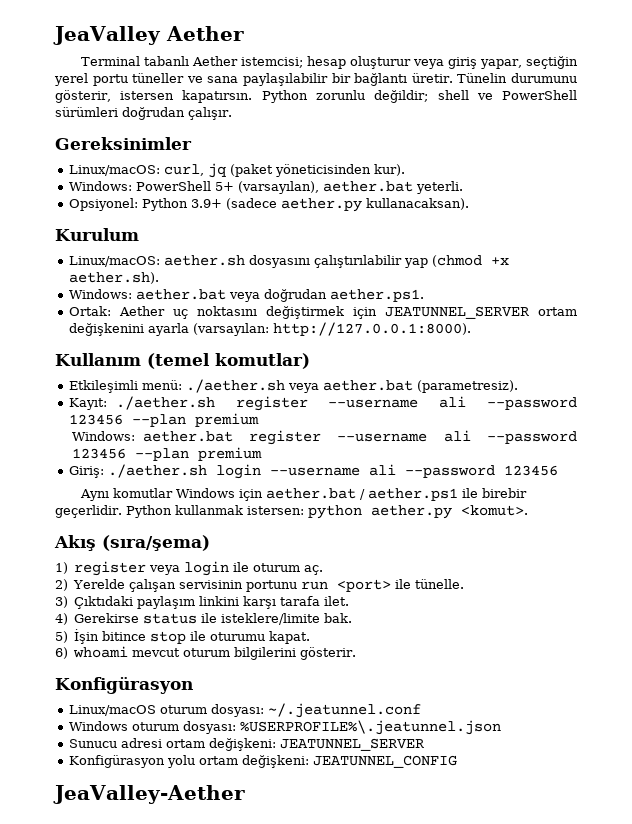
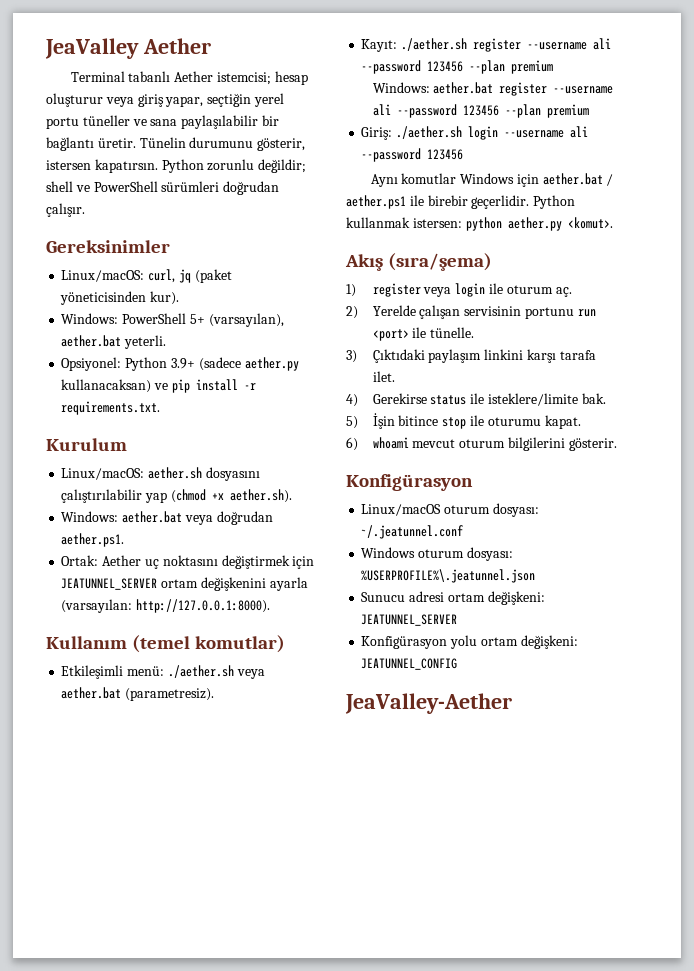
- Opsiyonel: Python 3.9+ (sadece aether.py kullanacaksan).
+ Opsiyonel: Python 3.9+ (sadece aether.py kullanacaksan) ve pip install -r requirements.txt.

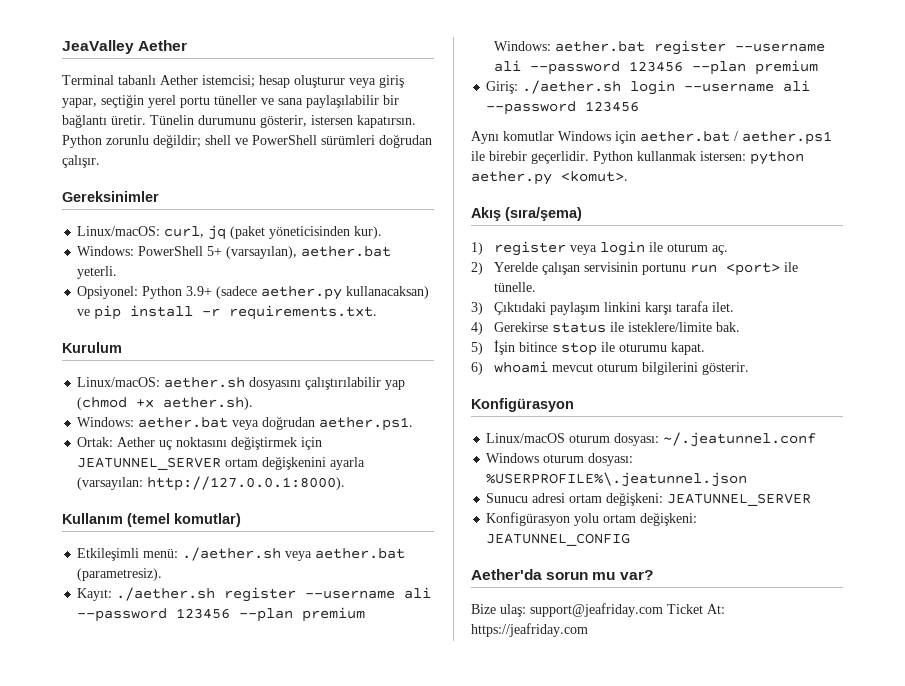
- JeaValley-Aether
+ Aether'da sorun mu var?
+ Bize ulaş: support@jeafriday.com Ticket At: https://jeafriday.com

